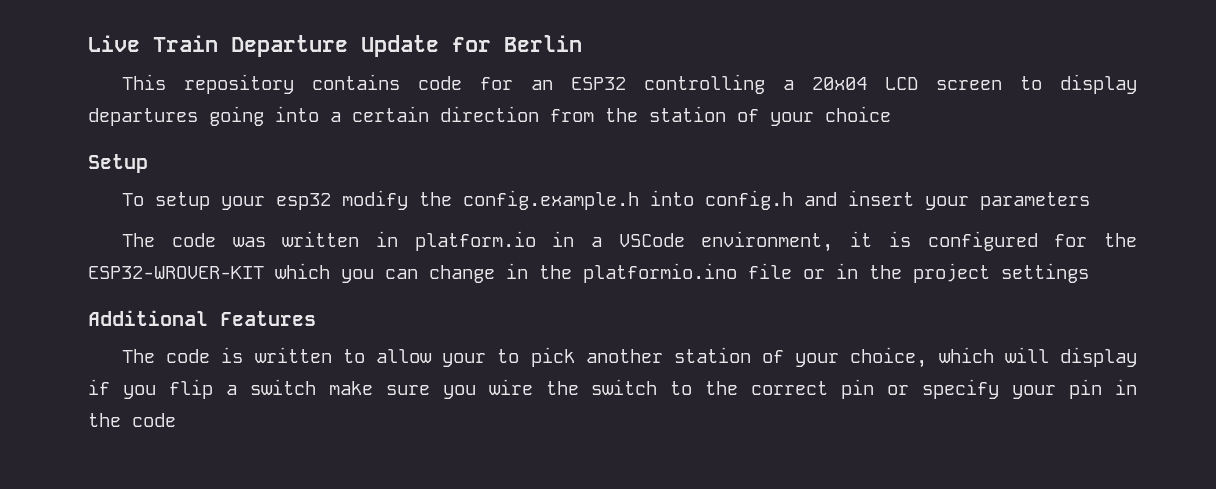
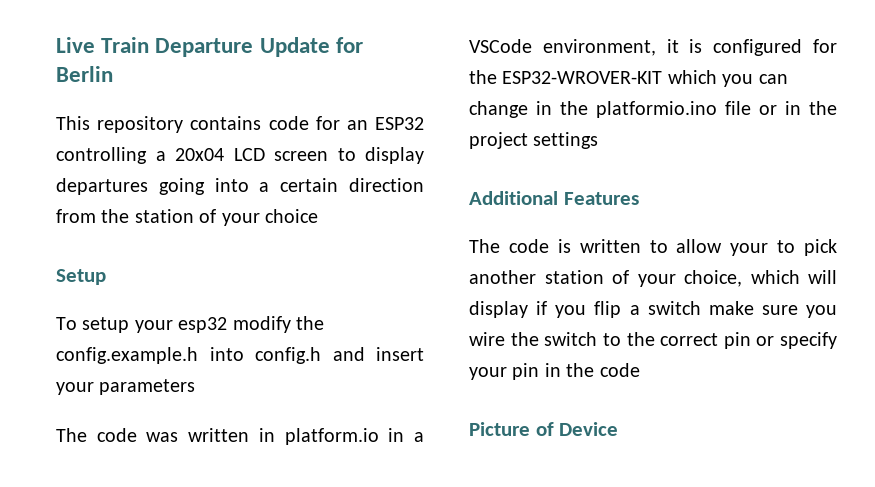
+ Picture of Device

